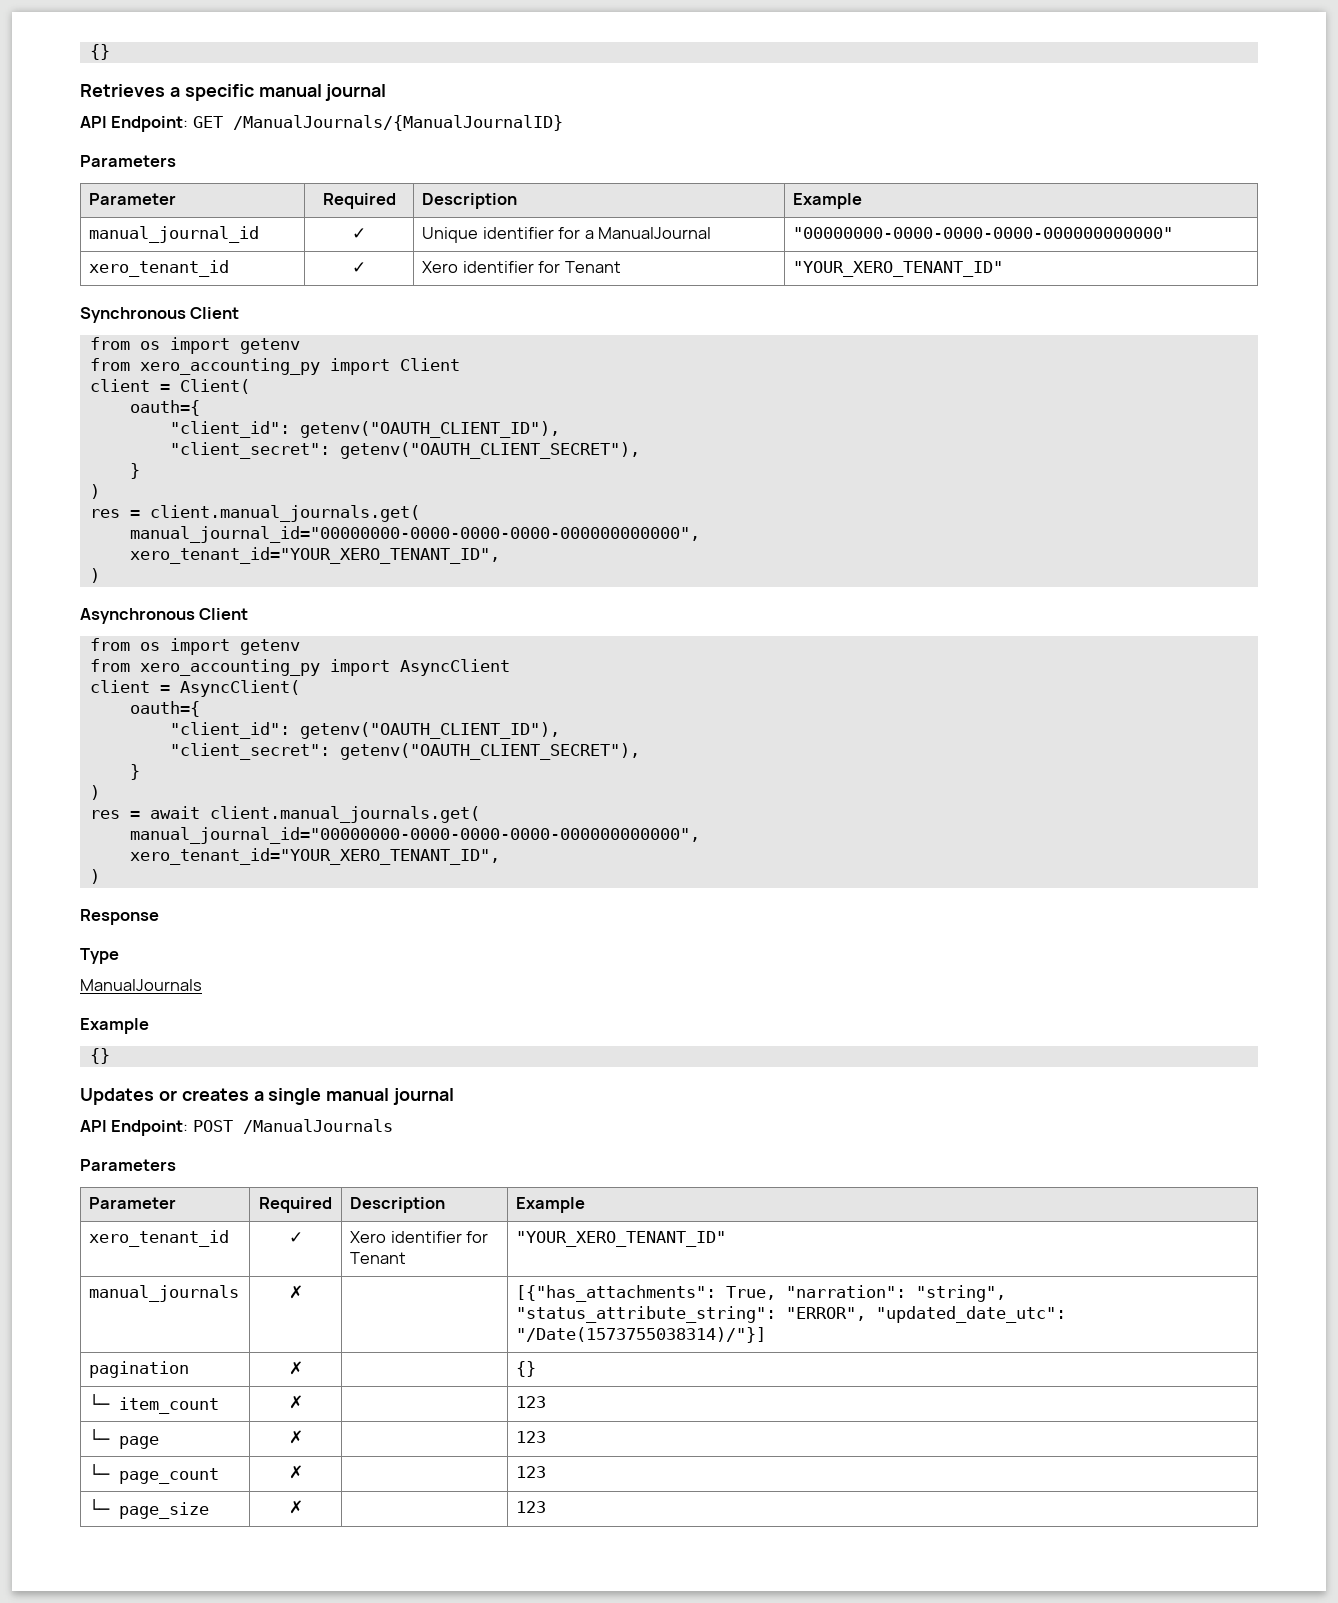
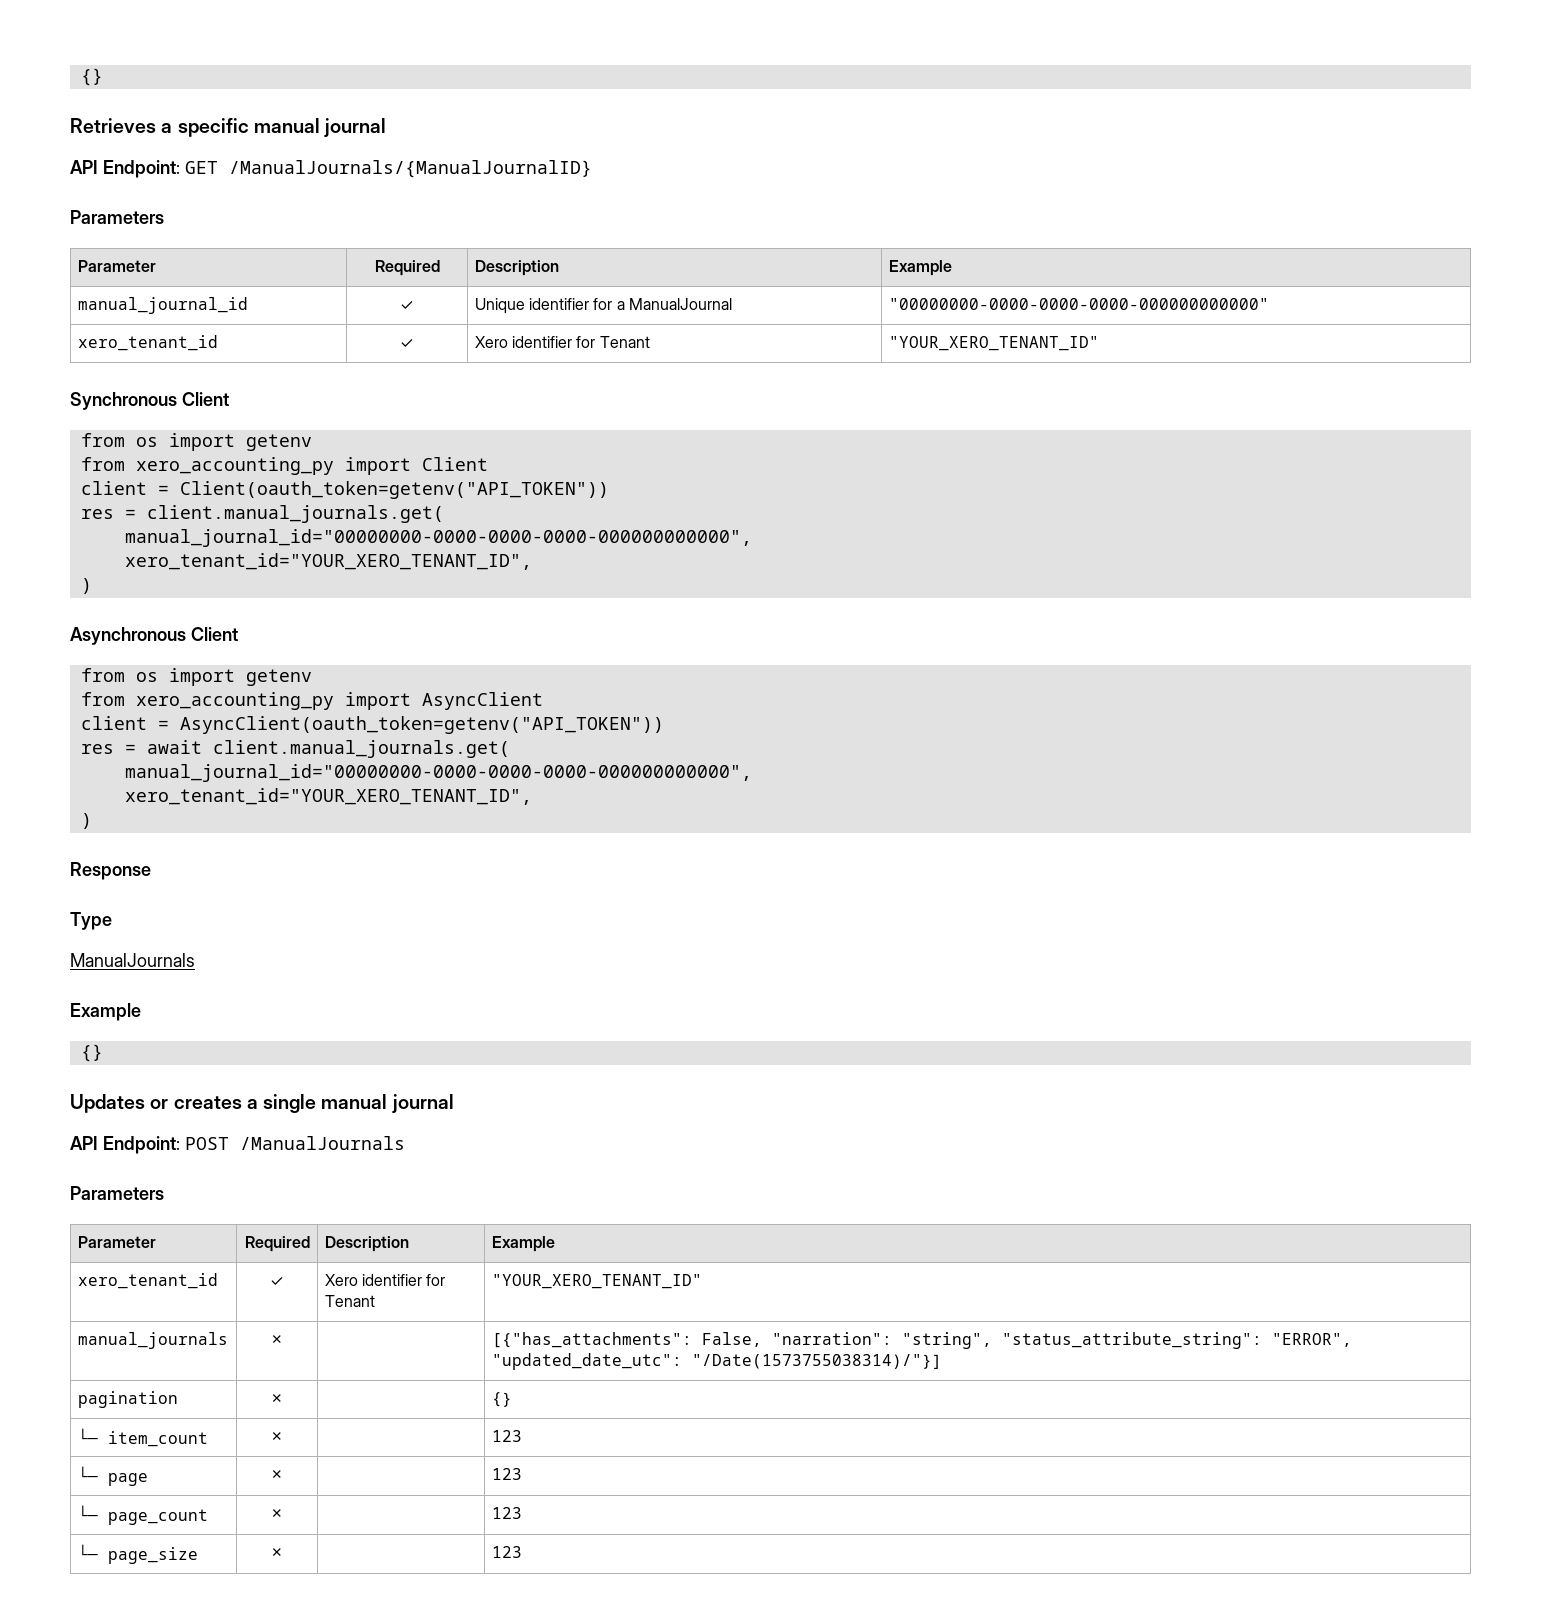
- client = Client(
- oauth={
- "client_id": getenv("OAUTH_CLIENT_ID"),
- "client_secret": getenv("OAUTH_CLIENT_SECRET"),
- }
- )
+ client = Client(oauth_token=getenv("API_TOKEN"))
- client = AsyncClient(
- oauth={
- "client_id": getenv("OAUTH_CLIENT_ID"),
- "client_secret": getenv("OAUTH_CLIENT_SECRET"),
- }
- )
+ client = AsyncClient(oauth_token=getenv("API_TOKEN"))
- manual_journals | ✗ | | [{"has_attachments": True, "narration": "string", "status_attribute_string": "ERROR", "updated_date_utc": "/Date(1573755038314)/"}]
+ manual_journals | ✗ | | [{"has_attachments": False, "narration": "string", "status_attribute_string": "ERROR", "updated_date_utc": "/Date(1573755038314)/"}]

